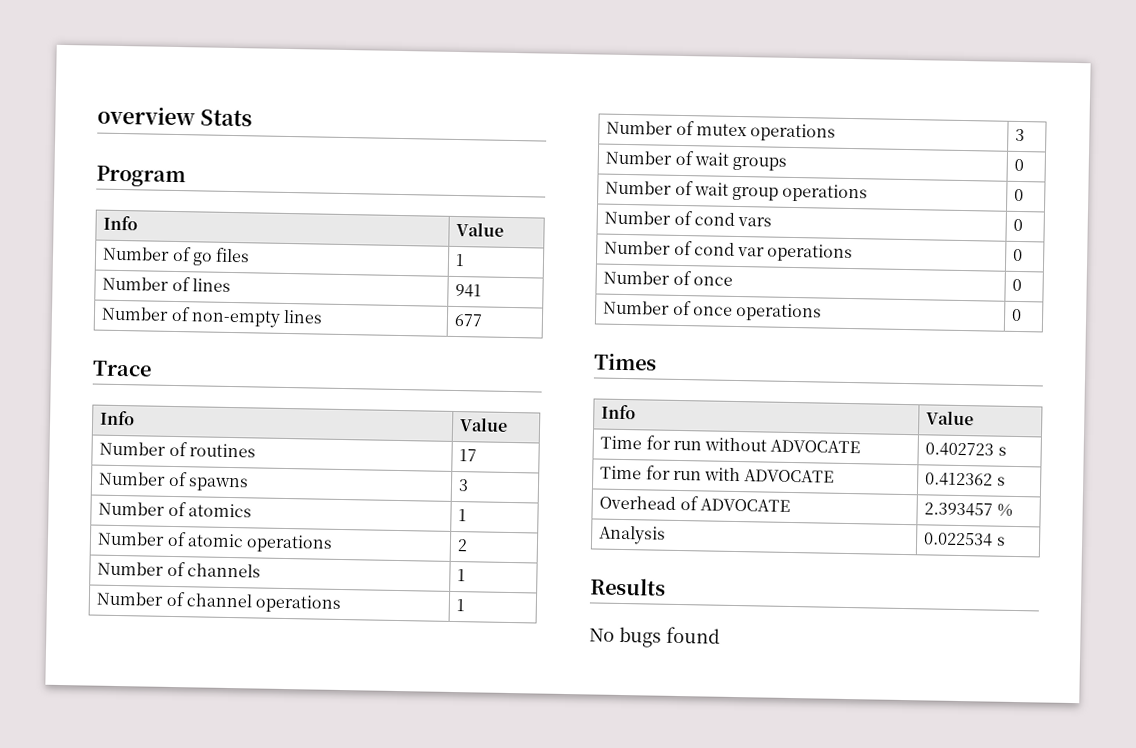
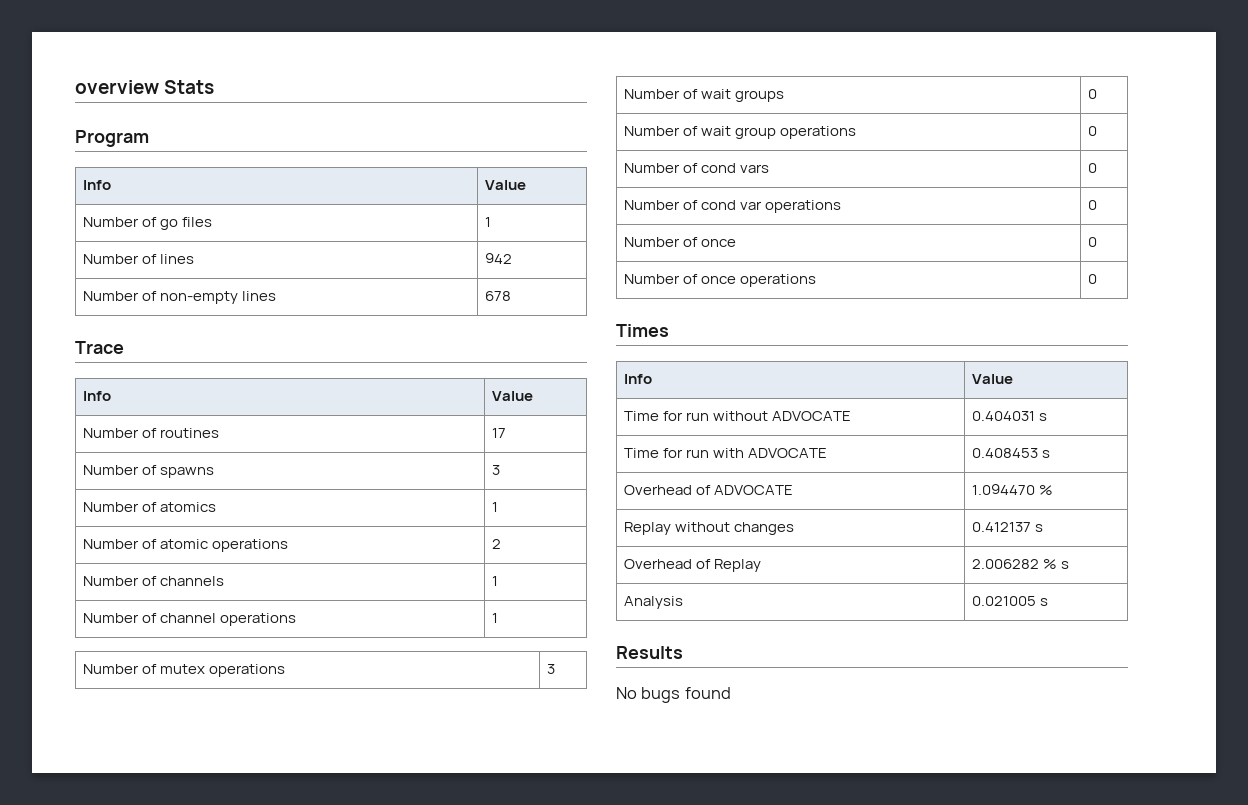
- Number of lines | 941
+ Number of lines | 942
- Number of non-empty lines | 677
+ Number of non-empty lines | 678
- Time for run without ADVOCATE | 0.402723 s
+ Time for run without ADVOCATE | 0.404031 s
- Time for run with ADVOCATE | 0.412362 s
+ Time for run with ADVOCATE | 0.408453 s
- Overhead of ADVOCATE | 2.393457 %
+ Overhead of ADVOCATE | 1.094470 %
+ Replay without changes | 0.412137 s
+ Overhead of Replay | 2.006282 % s
- Analysis | 0.022534 s
+ Analysis | 0.021005 s

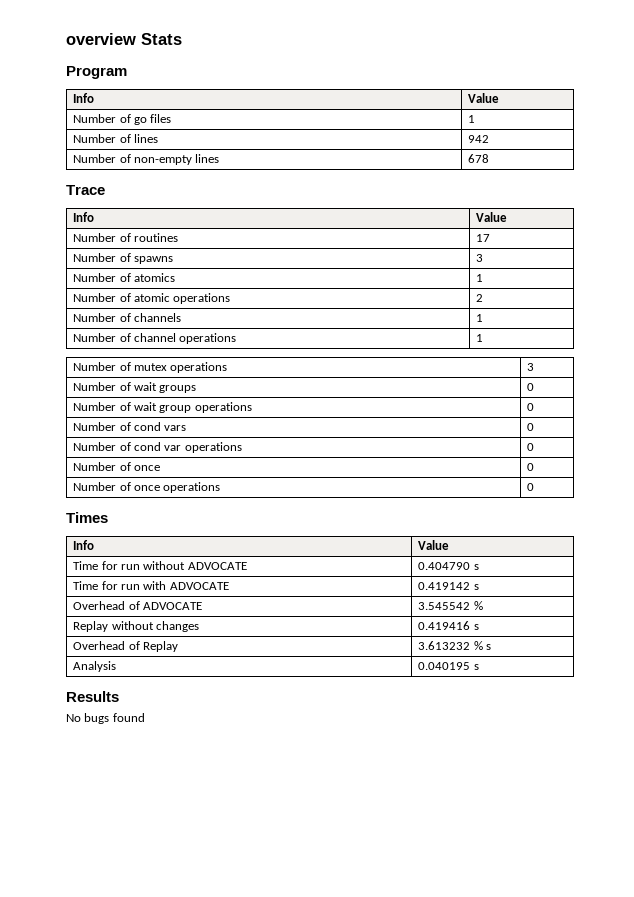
- Time for run without ADVOCATE | 0.404031 s
+ Time for run without ADVOCATE | 0.404790 s
- Time for run with ADVOCATE | 0.408453 s
+ Time for run with ADVOCATE | 0.419142 s
- Overhead of ADVOCATE | 1.094470 %
+ Overhead of ADVOCATE | 3.545542 %
- Replay without changes | 0.412137 s
+ Replay without changes | 0.419416 s
- Overhead of Replay | 2.006282 % s
+ Overhead of Replay | 3.613232 % s
- Analysis | 0.021005 s
+ Analysis | 0.040195 s

